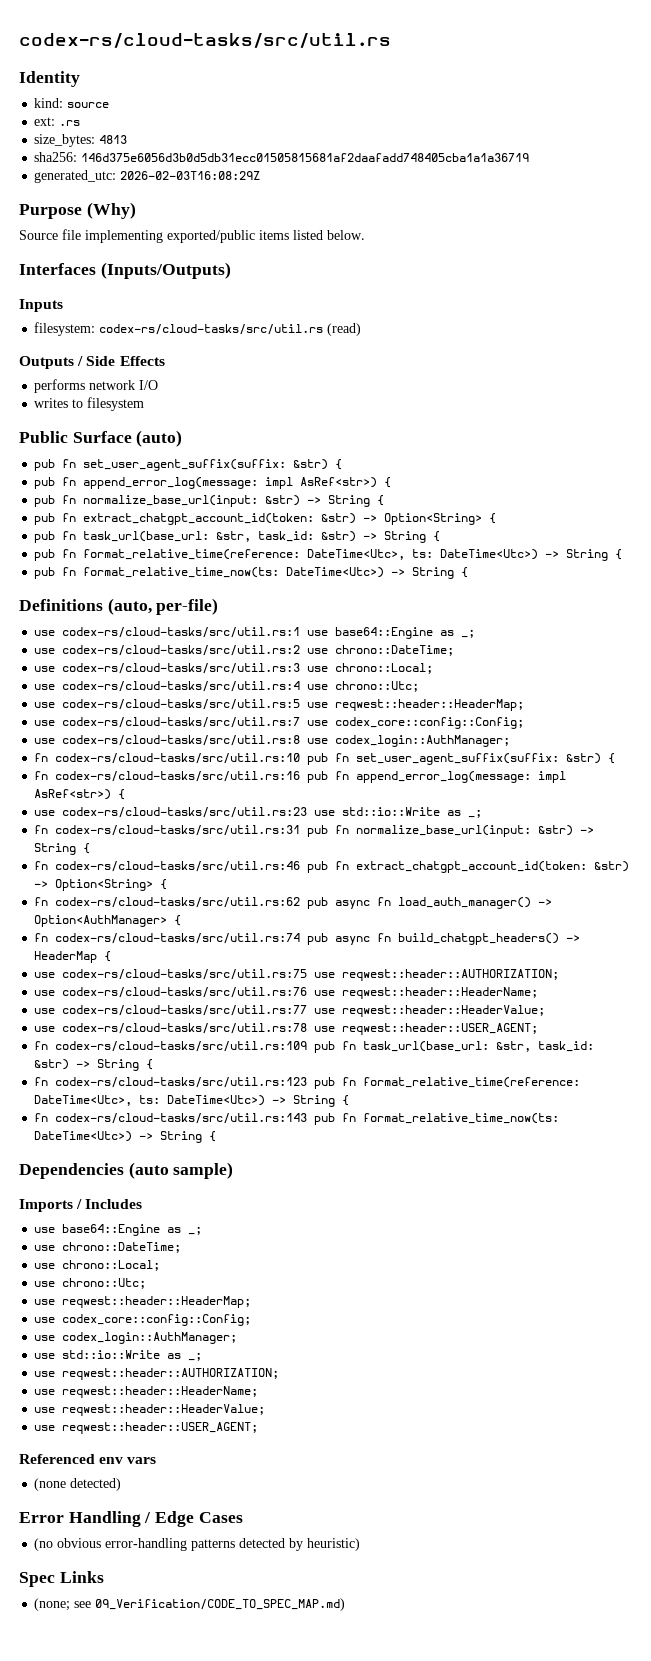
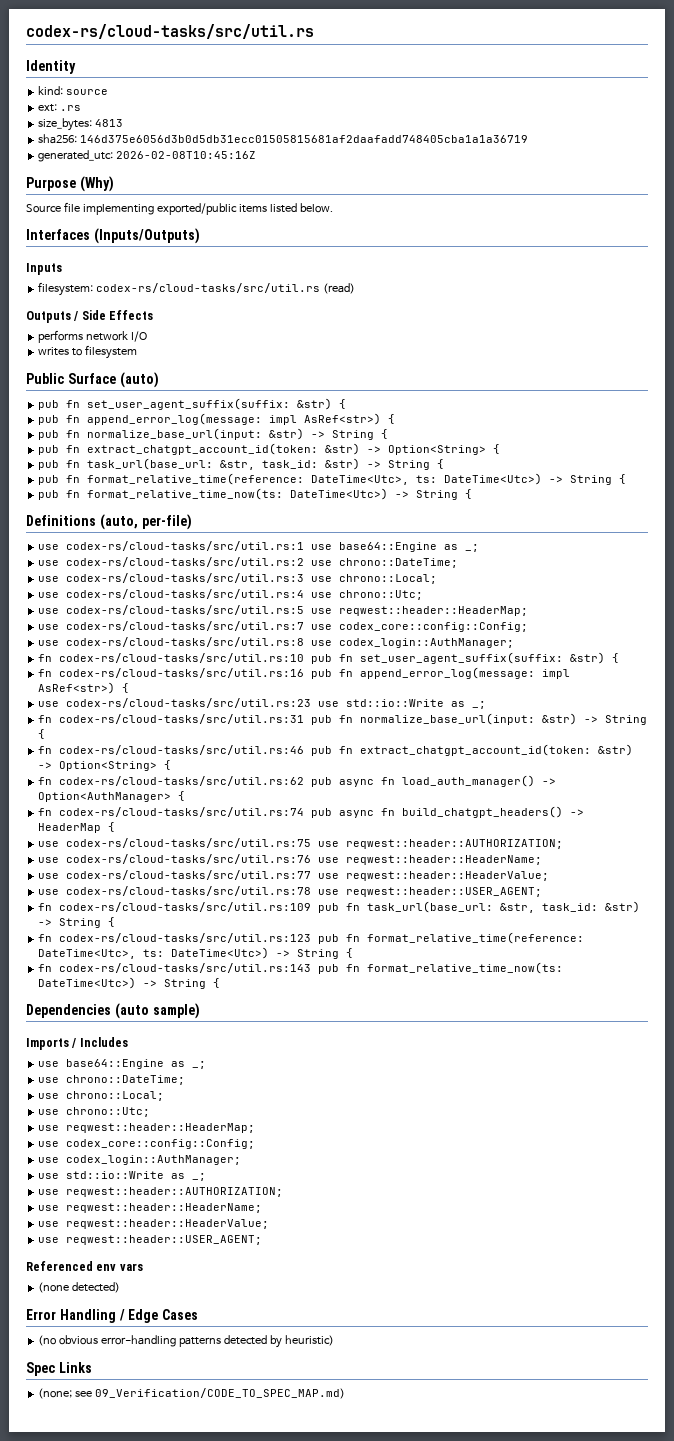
- generated_utc: 2026-02-03T16:08:29Z
+ generated_utc: 2026-02-08T10:45:16Z

